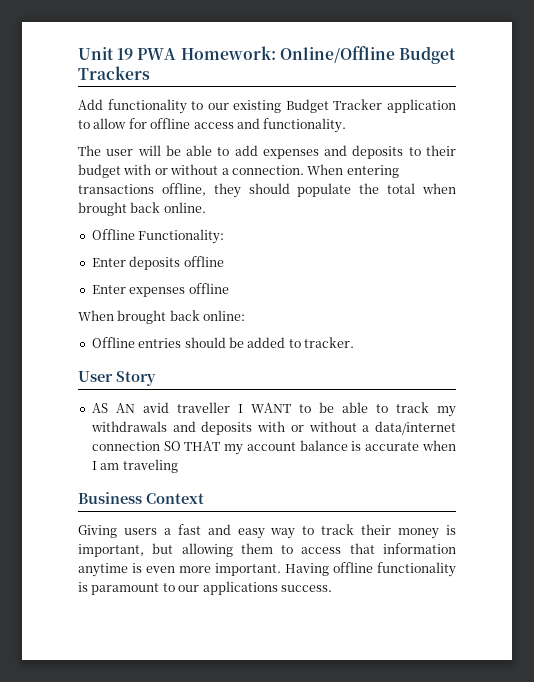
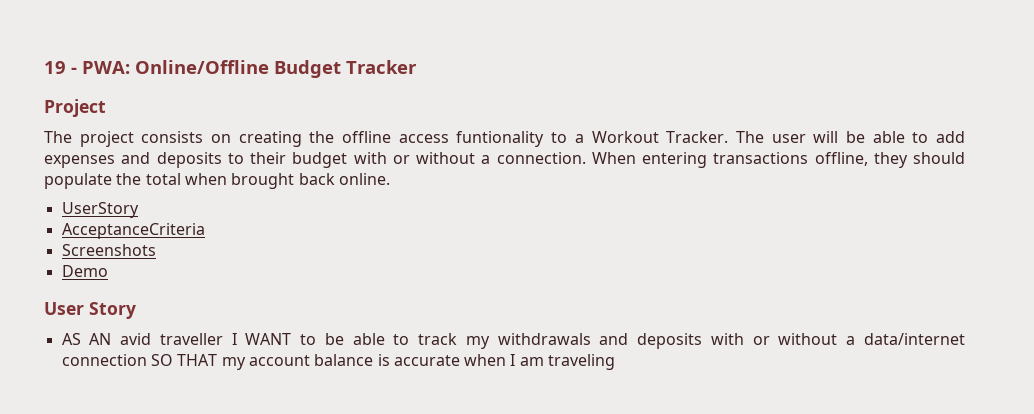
- Unit 19 PWA Homework: Online/Offline Budget Trackers
- Add functionality to our existing Budget Tracker application to allow for offline access and functionality.
- The user will be able to add expenses and deposits to their budget with or without a connection.
+ 19 - PWA: Online/Offline Budget Tracker
+ Project
+ The project consists on creating the offline access funtionality to a Workout Tracker. The user will be able to add expenses and deposits to their budget with or without a connection.
- Offline Functionality:
- Enter deposits offline
- Enter expenses offline
- When brought back online:
- Offline entries should be added to tracker.
+ UserStory
+ AcceptanceCriteria
+ Screenshots
+ Demo
- Business Context
- Giving users a fast and easy way to track their money is important, but allowing them to access that information anytime is even more important. Having offline functionality is paramount to our applications success.

